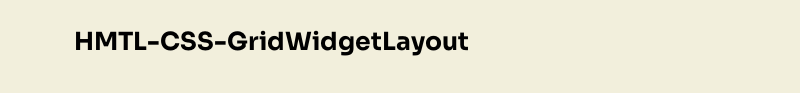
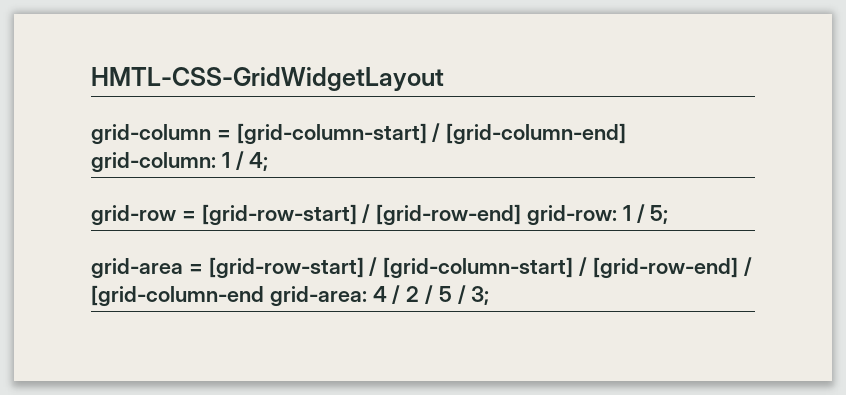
+ grid-column = [grid-column-start] / [grid-column-end] grid-column: 1 / 4;
+ grid-row = [grid-row-start] / [grid-row-end] grid-row: 1 / 5;
+ grid-area = [grid-row-start] / [grid-column-start] / [grid-row-end] / [grid-column-end grid-area: 4 / 2 / 5 / 3;

